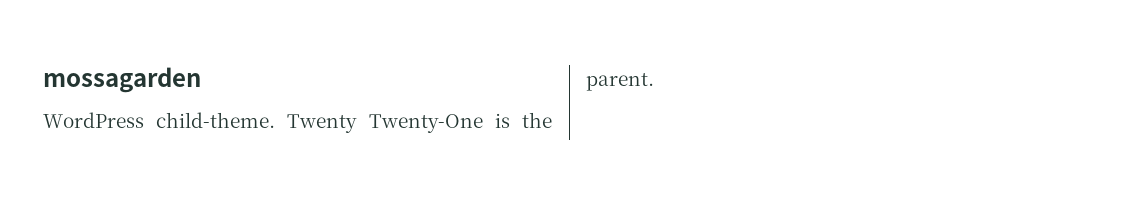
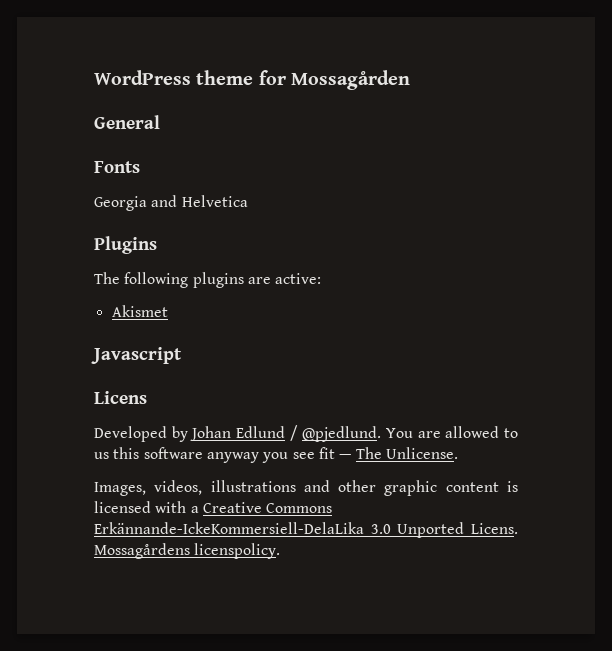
- mossagarden
- WordPress child-theme. Twenty Twenty-One is the parent.
+ WordPress theme for Mossagården
+ General
+ Fonts
+ Georgia and Helvetica
+ Plugins
+ The following plugins are active:
+ Akismet
+ Javascript
+ Licens
+ Developed by Johan Edlund / @pjedlund. You are allowed to us this software anyway you see fit — The Unlicense.
+ Images, videos, illustrations and other graphic content is licensed with a Creative Commons Erkännande-IckeKommersiell-DelaLika 3.0 Unported Licens. Mossagårdens licenspolicy.

